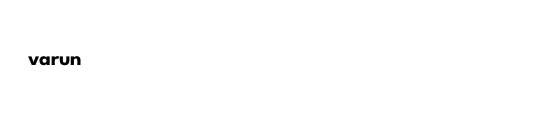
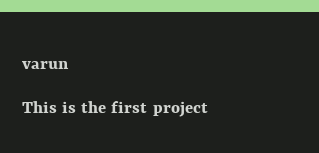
+ This is the first project

